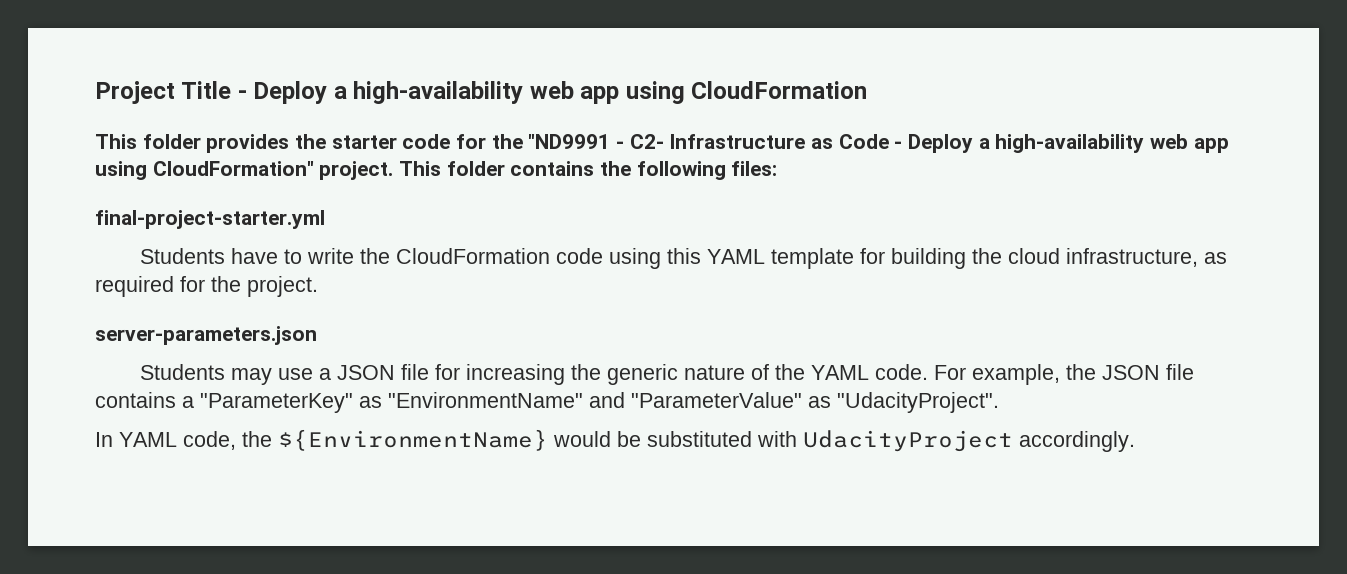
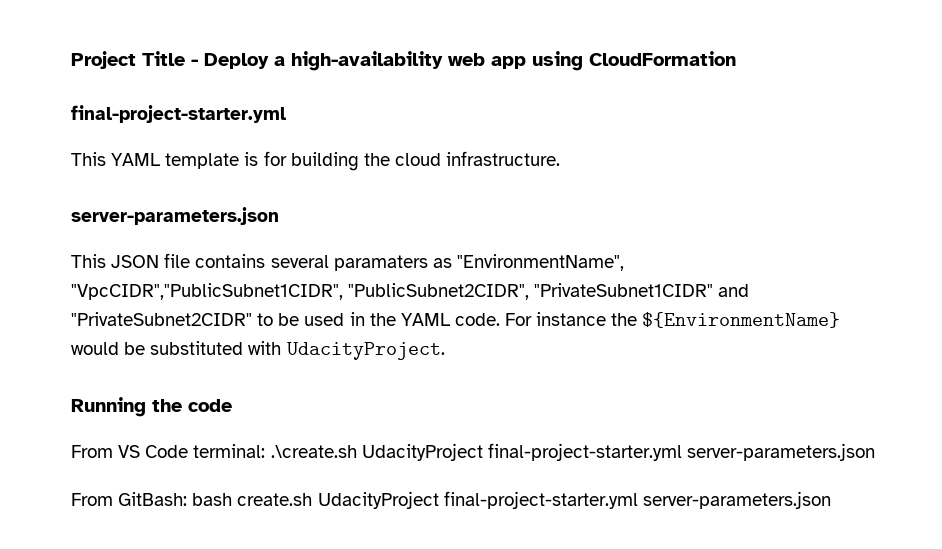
  Project Title - Deploy a high-availability web app using CloudFormation
- This folder provides the starter code for the "ND9991 - C2- Infrastructure as Code - Deploy a high-availability web app using CloudFormation" project. This folder contains the following files:
  final-project-starter.yml
- Students have to write the CloudFormation code using this YAML template for building the cloud infrastructure, as required for the project.
+ This YAML template is for building the cloud infrastructure.
  server-parameters.json
- Students may use a JSON file for increasing the generic nature of the YAML code. For example, the JSON file contains a "ParameterKey" as "EnvironmentName" and "ParameterValue" as "UdacityProject".
- In YAML code, the ${EnvironmentName} would be substituted with UdacityProject accordingly.
+ This JSON file contains several paramaters as "EnvironmentName", "VpcCIDR","PublicSubnet1CIDR", "PublicSubnet2CIDR", "PrivateSubnet1CIDR" and "PrivateSubnet2CIDR" to be used in the YAML code. For instance the ${EnvironmentName} would be substituted with UdacityProject.
+ Running the code
+ From VS Code terminal: .\create.sh UdacityProject final-project-starter.yml server-parameters.json
+ From GitBash: bash create.sh UdacityProject final-project-starter.yml server-parameters.json

